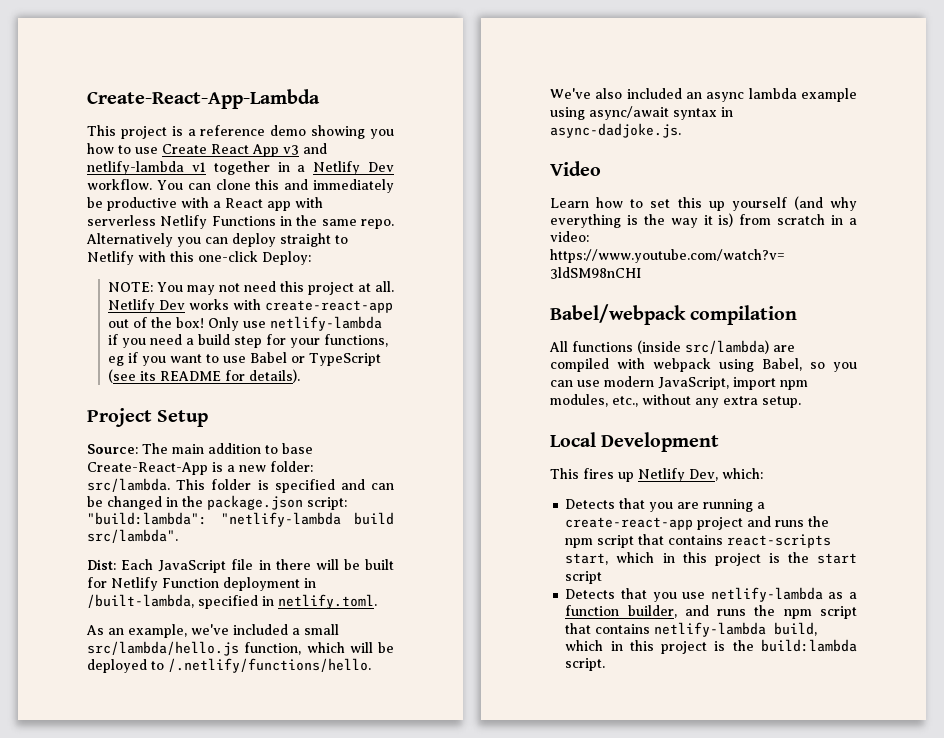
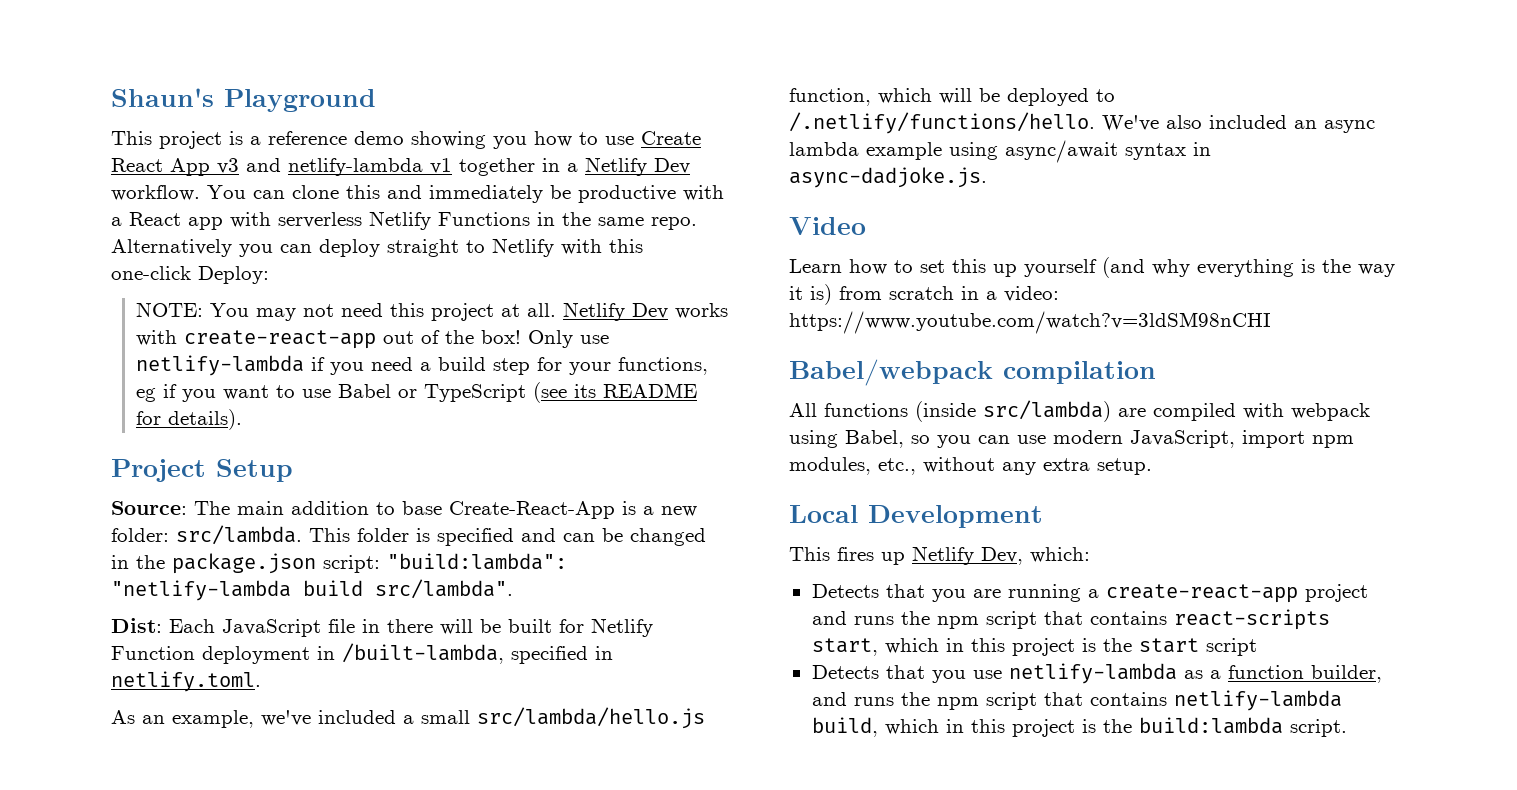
- Create-React-App-Lambda
+ Shaun's Playground

